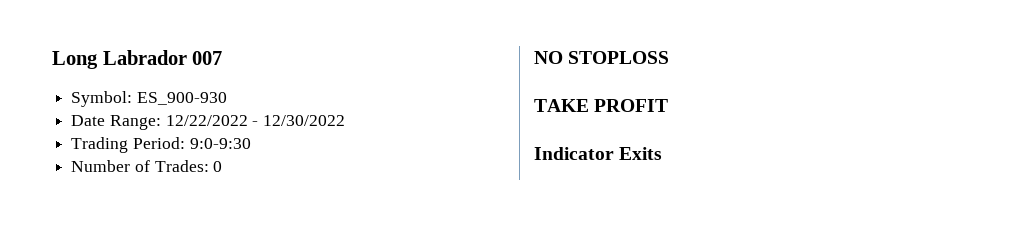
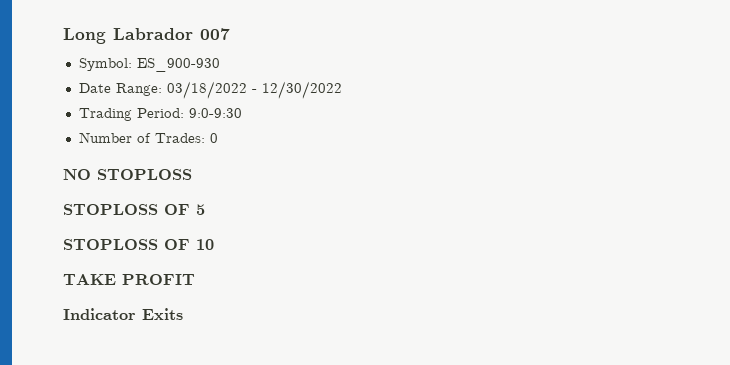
- Date Range: 12/22/2022 - 12/30/2022
+ Date Range: 03/18/2022 - 12/30/2022
+ STOPLOSS OF 5
+ STOPLOSS OF 10

